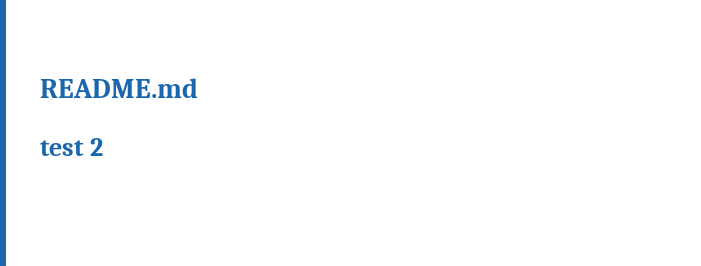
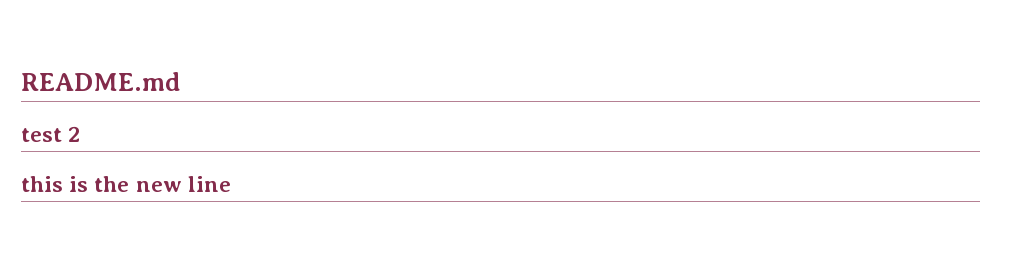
+ this is the new line

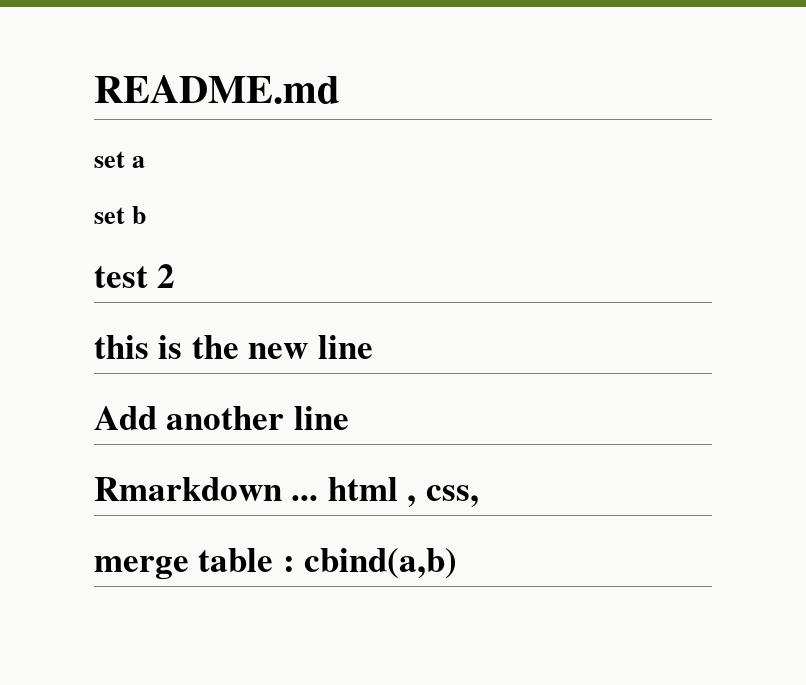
+ set a
+ set b
+ Add another line
+ Rmarkdown ... html , css,
+ merge table : cbind(a,b)

